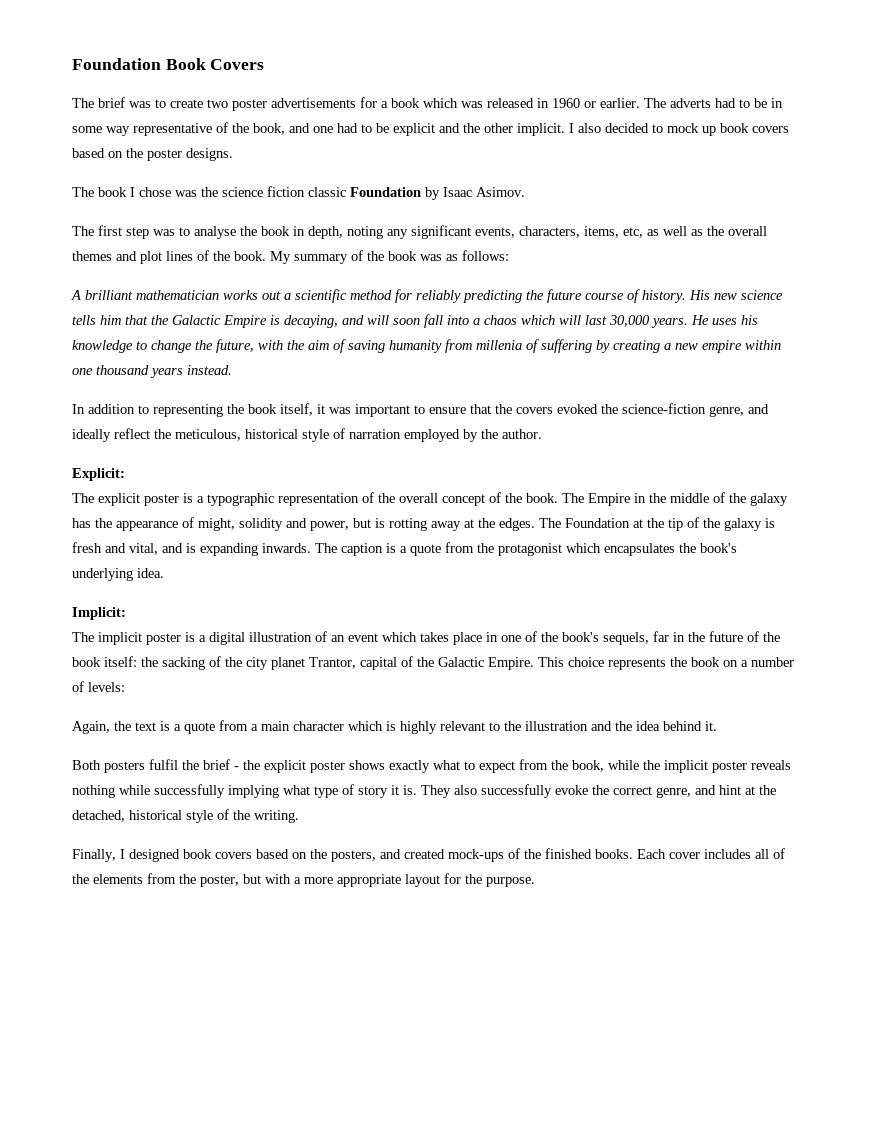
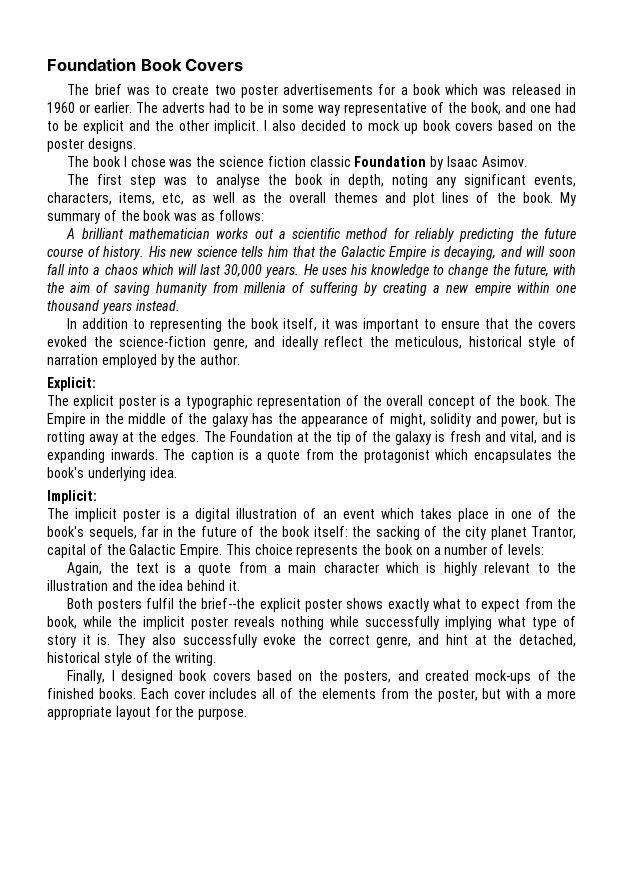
- Both posters fulfil the brief - the explicit poster shows exactly what to expect from the book, while the implicit poster reveals nothing while successfully implying what type of story it is.
+ Both posters fulfil the brief--the explicit poster shows exactly what to expect from the book, while the implicit poster reveals nothing while successfully implying what type of story it is.

